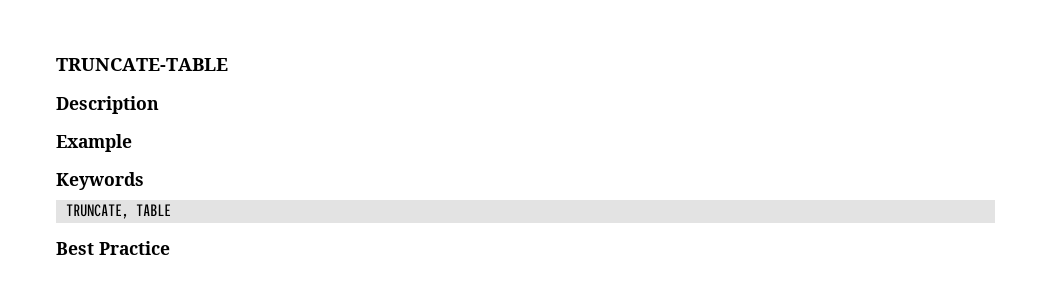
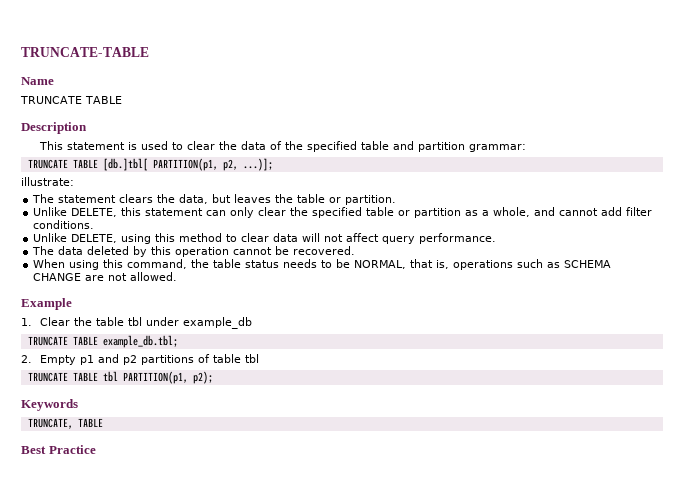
+ Name
+ TRUNCATE TABLE
  Description
+ This statement is used to clear the data of the specified table and partition grammar:
+ TRUNCATE TABLE [db.]tbl[ PARTITION(p1, p2, ...)];
+ illustrate:
+ The statement clears the data, but leaves the table or partition.
+ Unlike DELETE, this statement can only clear the specified table or partition as a whole, and cannot add filter conditions.
+ Unlike DELETE, using this method to clear data will not affect query performance.
+ The data deleted by this operation cannot be recovered.
+ When using this command, the table status needs to be NORMAL, that is, operations such as SCHEMA CHANGE are not allowed.
  Example
+ 1. Clear the table tbl under example_db
+ TRUNCATE TABLE example_db.tbl;
+ 2. Empty p1 and p2 partitions of table tbl
+ TRUNCATE TABLE tbl PARTITION(p1, p2);

